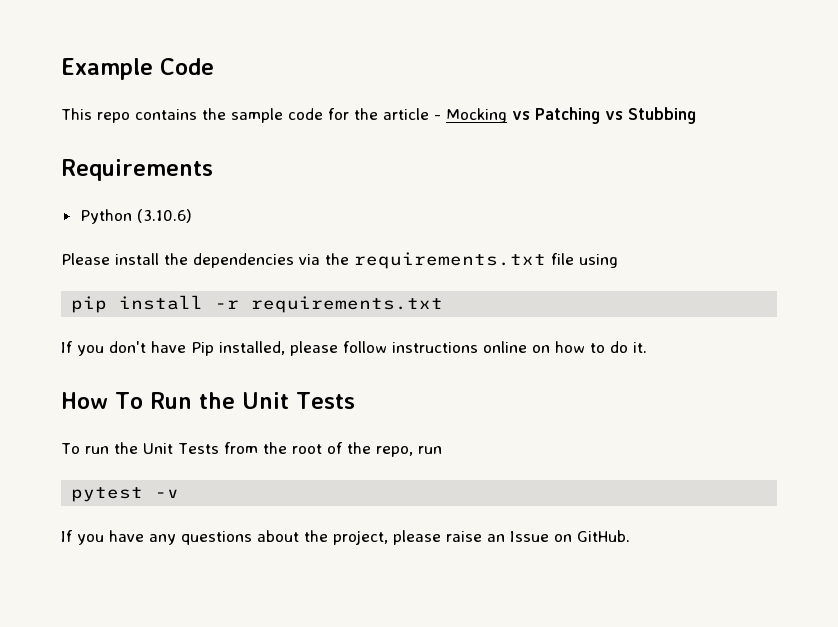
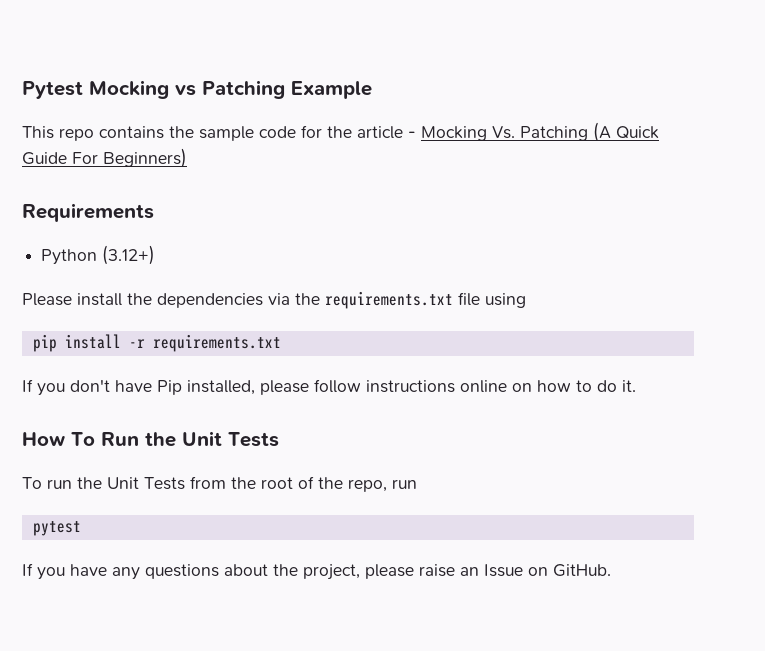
- Example Code
+ Pytest Mocking vs Patching Example
- This repo contains the sample code for the article - Mocking vs Patching vs Stubbing
+ This repo contains the sample code for the article - Mocking Vs. Patching (A Quick Guide For Beginners)
- Python (3.10.6)
+ Python (3.12+)
- pytest -v
+ pytest

